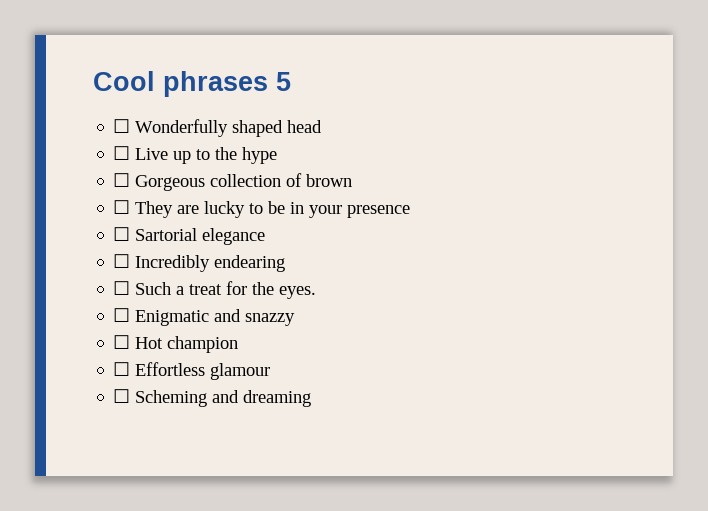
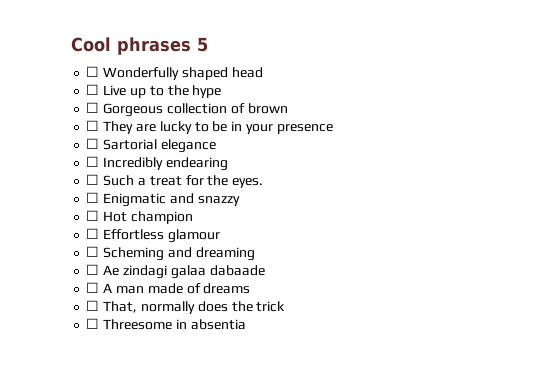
+ ☐ Ae zindagi galaa dabaade
+ ☐ A man made of dreams
+ ☐ That, normally does the trick
+ ☐ Threesome in absentia

